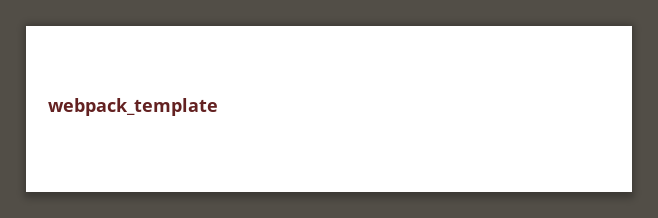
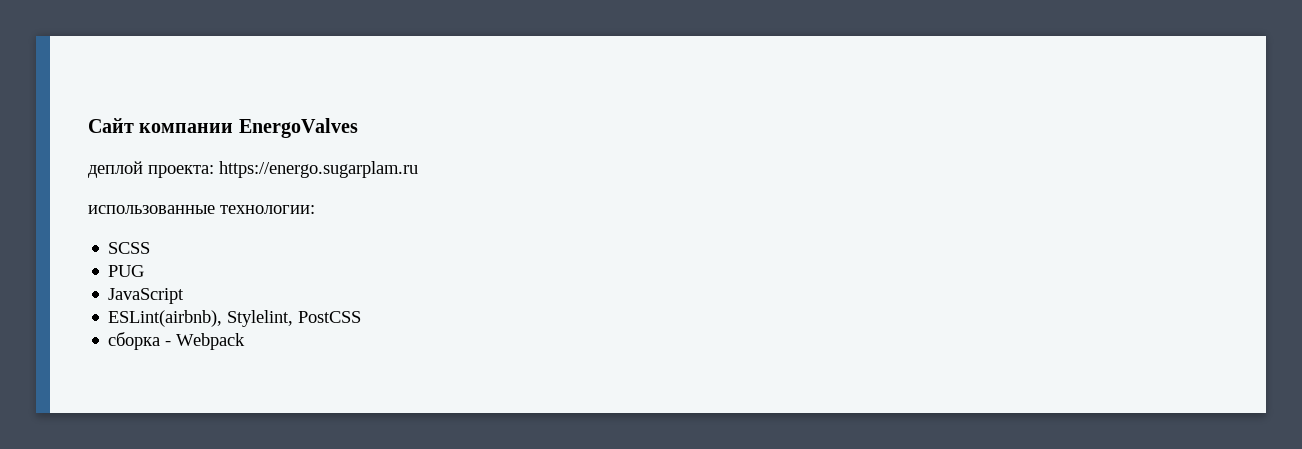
- webpack_template
+ Сайт компании EnergoValves
+ деплой проекта: https://energo.sugarplam.ru
+ использованные технологии:
+ SCSS
+ PUG
+ JavaScript
+ ESLint(airbnb), Stylelint, PostCSS
+ сборка - Webpack

